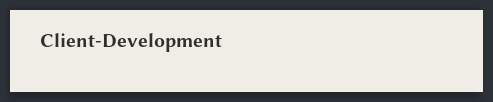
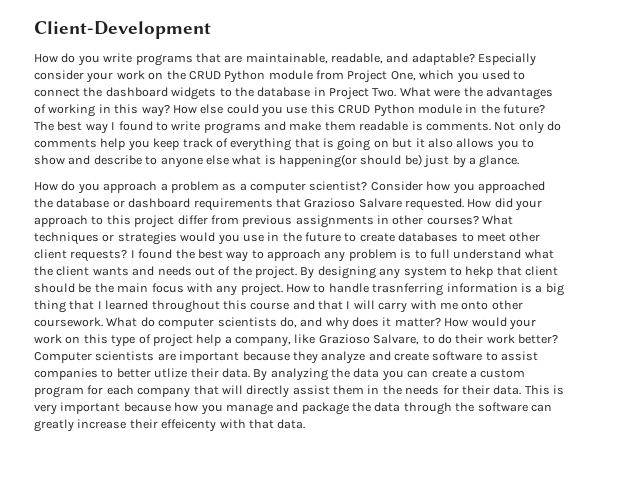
+ How do you write programs that are maintainable, readable, and adaptable? Especially consider your work on the CRUD Python module from Project One, which you used to connect the dashboard widgets to the database in Project Two. What were the advantages of working in this way? How else could you use this CRUD Python module in the future? The best way I found to write programs and make them readable is comments. Not only do comments help you keep track of everything that is going on but it also allows you to show and describe to anyone else what is happening(or should be) just by a glance.
+ How do you approach a problem as a computer scientist? Consider how you approached the database or dashboard requirements that Grazioso Salvare requested. How did your approach to this project differ from previous assignments in other courses? What techniques or strategies would you use in the future to create databases to meet other client requests? I found the best way to approach any problem is to full understand what the client wants and needs out of the project. By designing any system to hekp that client should be the main focus with any project. How to handle trasnferring information is a big thing that I learned throughout this course and that I will carry with me onto other coursework. What do computer scientists do, and why does it matter? How would your work on this type of project help a company, like Grazioso Salvare, to do their work better? Computer scientists are important because they analyze and create software to assist companies to better utlize their data. By analyzing the data you can create a custom program for each company that will directly assist them in the needs for their data. This is very important because how you manage and package the data through the software can greatly increase their effeicenty with that data.

